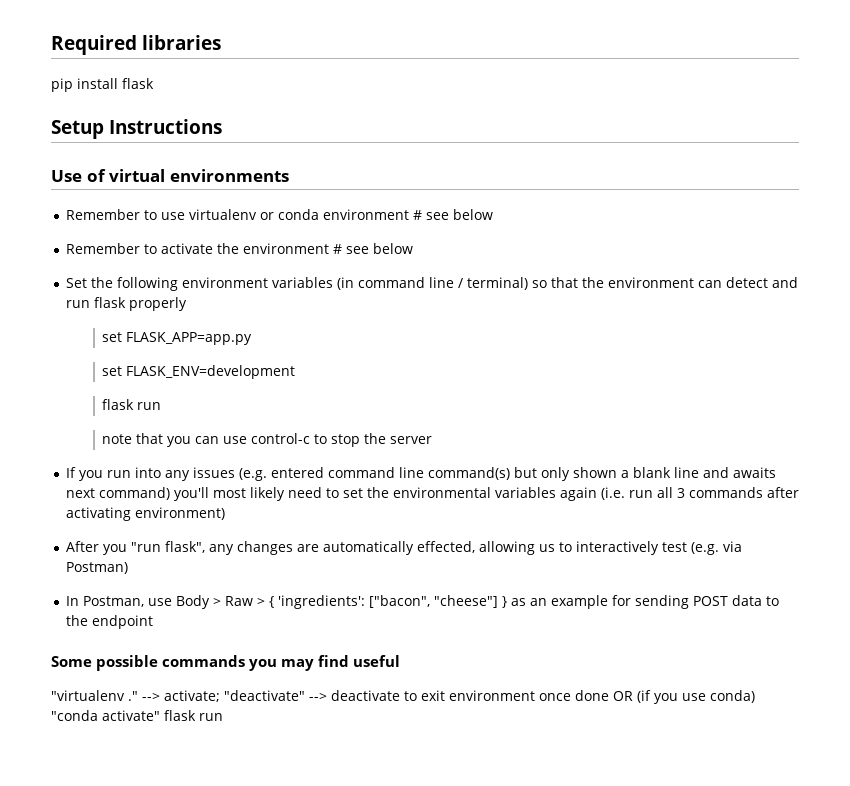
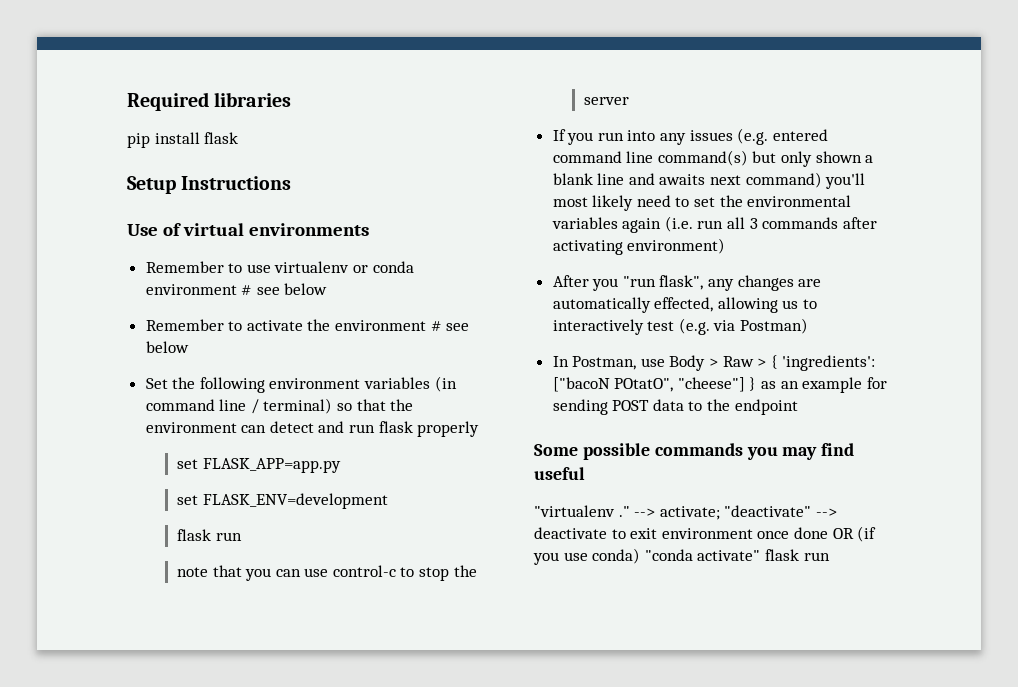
- In Postman, use Body > Raw > { 'ingredients': ["bacon", "cheese"] } as an example for sending POST data to the endpoint
+ In Postman, use Body > Raw > { 'ingredients': ["bacoN POtatO", "cheese"] } as an example for sending POST data to the endpoint

